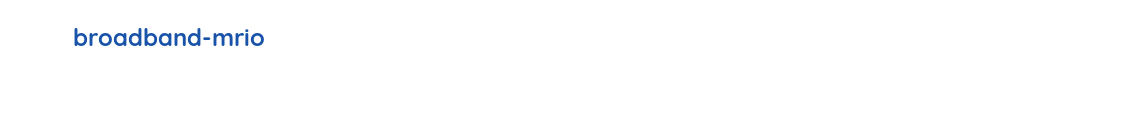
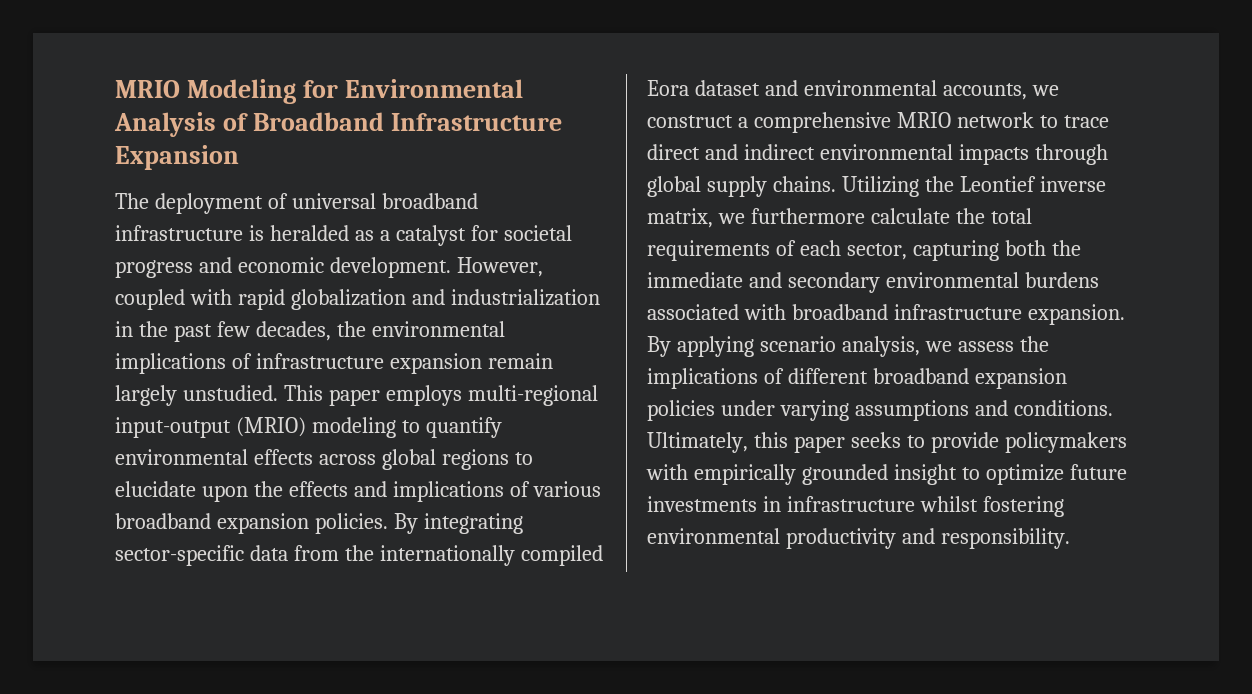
- broadband-mrio
+ MRIO Modeling for Environmental Analysis of Broadband Infrastructure Expansion
+ The deployment of universal broadband infrastructure is heralded as a catalyst for societal progress and economic development. However, coupled with rapid globalization and industrialization in the past few decades, the environmental implications of infrastructure expansion remain largely unstudied. This paper employs multi-regional input-output (MRIO) modeling to quantify environmental effects across global regions to elucidate upon the effects and implications of various broadband expansion policies. By integrating sector-specific data from the internationally compiled Eora dataset and environmental accounts, we construct a comprehensive MRIO network to trace direct and indirect environmental impacts through global supply chains. Utilizing the Leontief inverse matrix, we furthermore calculate the total requirements of each sector, capturing both the immediate and secondary environmental burdens associated with broadband infrastructure expansion. By applying scenario analysis, we assess the implications of different broadband expansion policies under varying assumptions and conditions. Ultimately, this paper seeks to provide policymakers with empirically grounded insight to optimize future investments in infrastructure whilst fostering environmental productivity and responsibility.

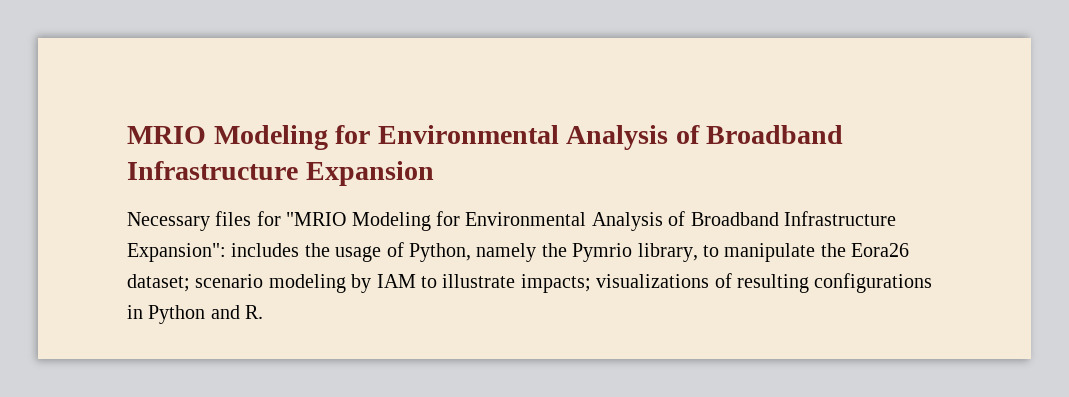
- The deployment of universal broadband infrastructure is heralded as a catalyst for societal progress and economic development. However, coupled with rapid globalization and industrialization in the past few decades, the environmental implications of infrastructure expansion remain largely unstudied. This paper employs multi-regional input-output (MRIO) modeling to quantify environmental effects across global regions to elucidate upon the effects and implications of various broadband expansion policies. By integrating sector-specific data from the internationally compiled Eora dataset and environmental accounts, we construct a comprehensive MRIO network to trace direct and indirect environmental impacts through global supply chains. Utilizing the Leontief inverse matrix, we furthermore calculate the total requirements of each sector, capturing both the immediate and secondary environmental burdens associated with broadband infrastructure expansion. By applying scenario analysis, we assess the implications of different broadband expansion policies under varying assumptions and conditions. Ultimately, this paper seeks to provide policymakers with empirically grounded insight to optimize future investments in infrastructure whilst fostering environmental productivity and responsibility.
+ Necessary files for "MRIO Modeling for Environmental Analysis of Broadband Infrastructure Expansion": includes the usage of Python, namely the Pymrio library, to manipulate the Eora26 dataset; scenario modeling by IAM to illustrate impacts; visualizations of resulting configurations in Python and R.

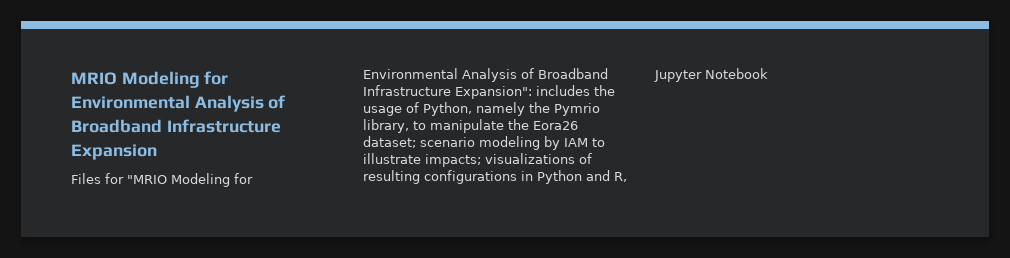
- Necessary files for "MRIO Modeling for Environmental Analysis of Broadband Infrastructure Expansion": includes the usage of Python, namely the Pymrio library, to manipulate the Eora26 dataset; scenario modeling by IAM to illustrate impacts; visualizations of resulting configurations in Python and R.
+ Files for "MRIO Modeling for Environmental Analysis of Broadband Infrastructure Expansion": includes the usage of Python, namely the Pymrio library, to manipulate the Eora26 dataset; scenario modeling by IAM to illustrate impacts; visualizations of resulting configurations in Python and R, Jupyter Notebook

